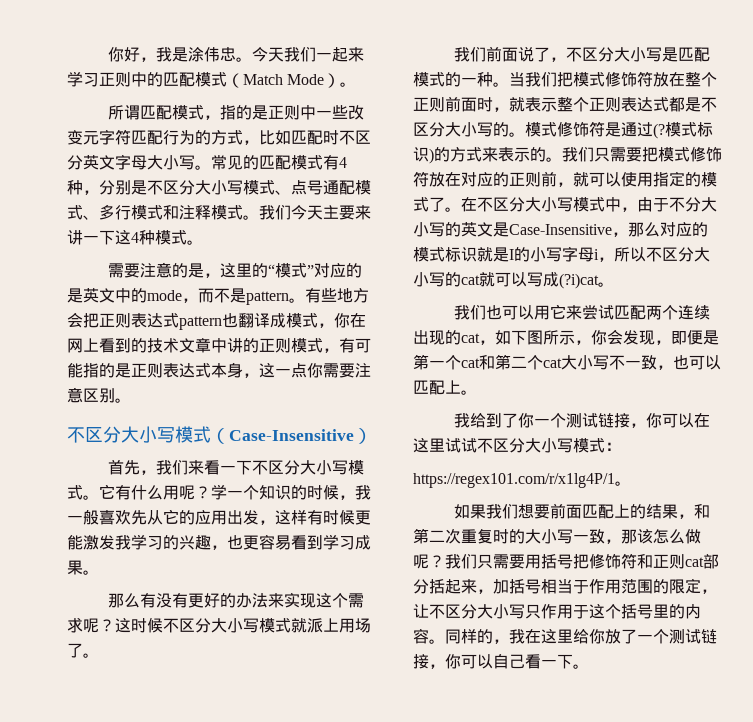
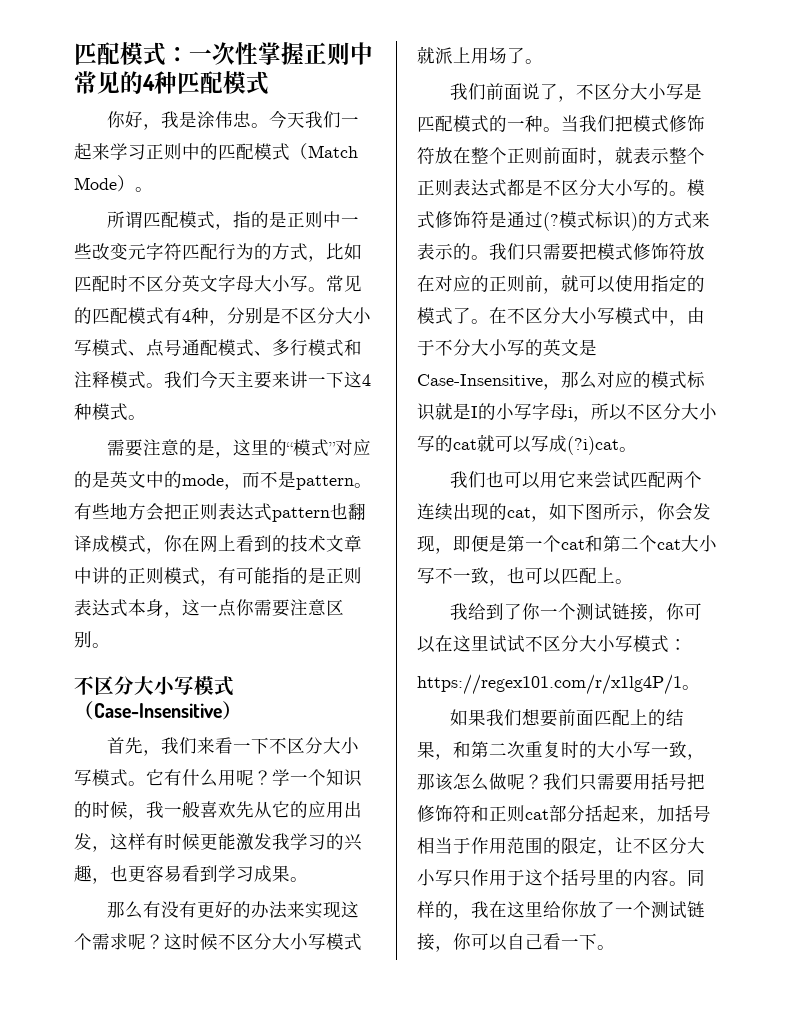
+ 匹配模式：一次性掌握正则中常见的4种匹配模式

